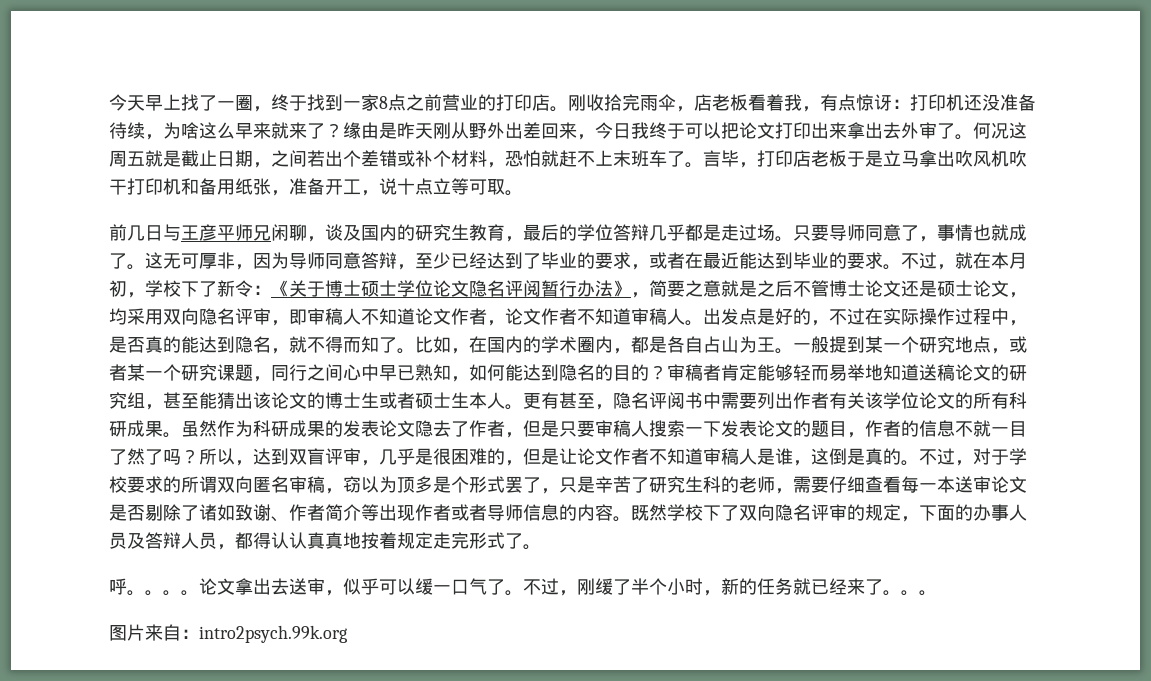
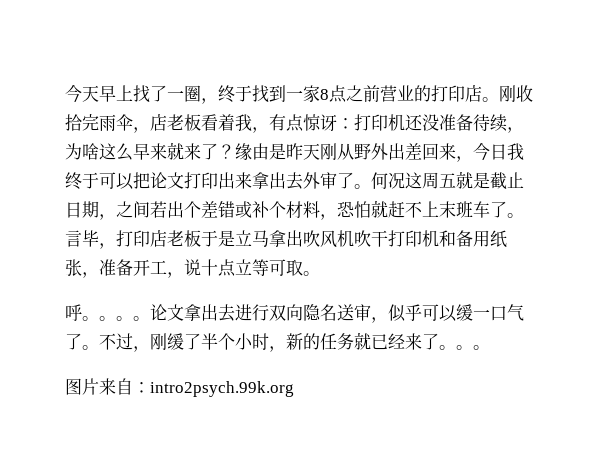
- 前几日与王彦平师兄闲聊，谈及国内的研究生教育，最后的学位答辩几乎都是走过场。只要导师同意了，事情也就成了。这无可厚非，因为导师同意答辩，至少已经达到了毕业的要求，或者在最近能达到毕业的要求。不过，就在本月初，学校下了新令：《关于博士硕士学位论文隐名评阅暂行办法》，简要之意就是之后不管博士论文还是硕士论文，均采用双向隐名评审，即审稿人不知道论文作者，论文作者不知道审稿人。出发点是好的，不过在实际操作过程中，是否真的能达到隐名，就不得而知了。比如，在国内的学术圈内，都是各自占山为王。一般提到某一个研究地点，或者某一个研究课题，同行之间心中早已熟知，如何能达到隐名的目的？审稿者肯定能够轻而易举地知道送稿论文的研究组，甚至能猜出该论文的博士生或者硕士生本人。更有甚至，隐名评阅书中需要列出作者有关该学位论文的所有科研成果。虽然作为科研成果的发表论文隐去了作者，但是只要审稿人搜索一下发表论文的题目，作者的信息不就一目了然了吗？所以，达到双盲评审，几乎是很困难的，但是让论文作者不知道审稿人是谁，这倒是真的。不过，对于学校要求的所谓双向匿名审稿，窃以为顶多是个形式罢了，只是辛苦了研究生科的老师，需要仔细查看每一本送审论文是否剔除了诸如致谢、作者简介等出现作者或者导师信息的内容。既然学校下了双向隐名评审的规定，下面的办事人员及答辩人员，都得认认真真地按着规定走完形式了。
- 论文拿出去送审，似乎可以缓一口气了。
+ 论文拿出去进行双向隐名送审，似乎可以缓一口气了。

